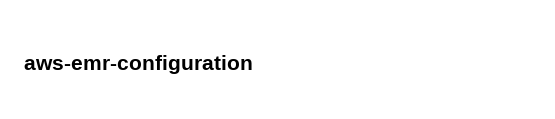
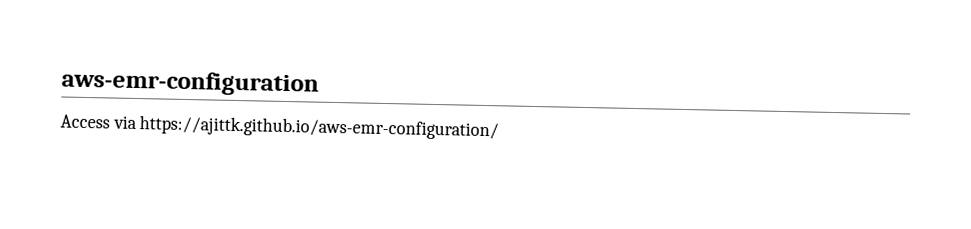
+ Access via https://ajittk.github.io/aws-emr-configuration/

